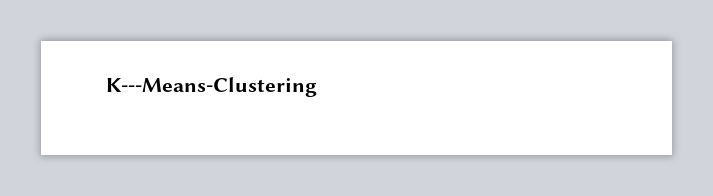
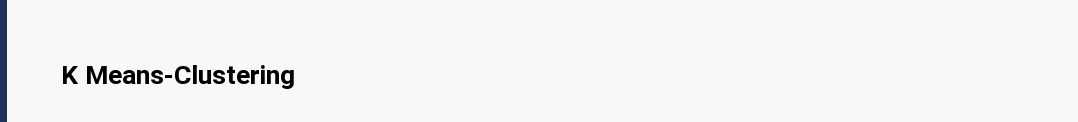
- K---Means-Clustering
+ K Means-Clustering

